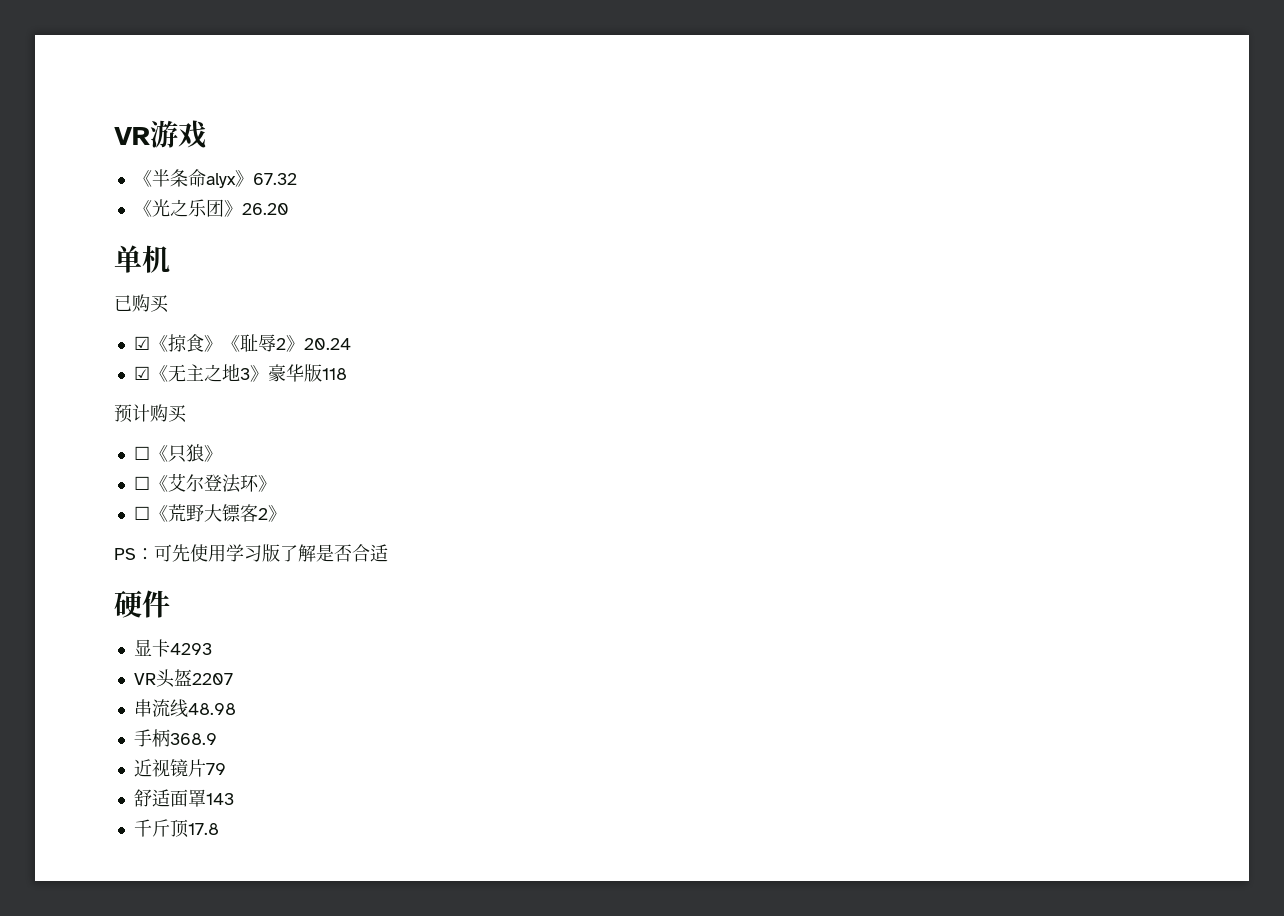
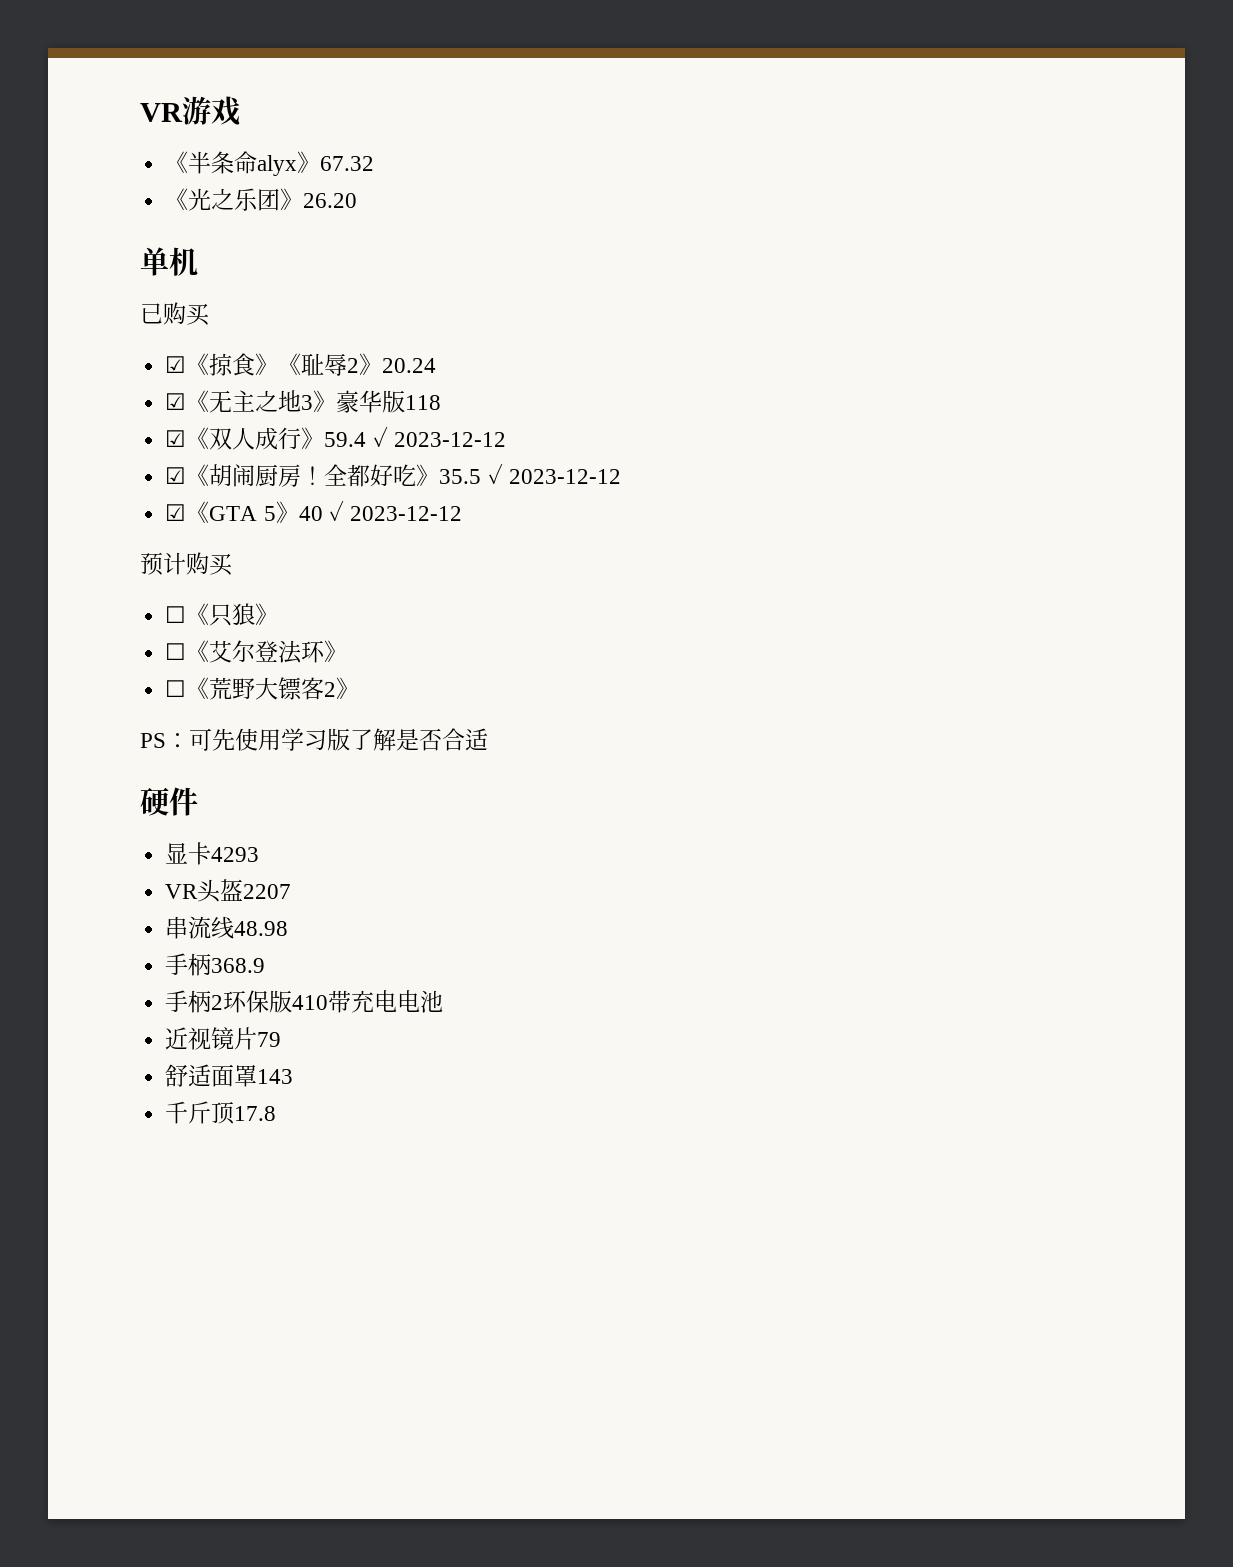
+ ☑《双人成行》59.4 ✓ 2023-12-12
+ ☑《胡闹厨房！全都好吃》35.5 ✓ 2023-12-12
+ ☑《GTA 5》40 ✓ 2023-12-12
+ 手柄2环保版410带充电电池

